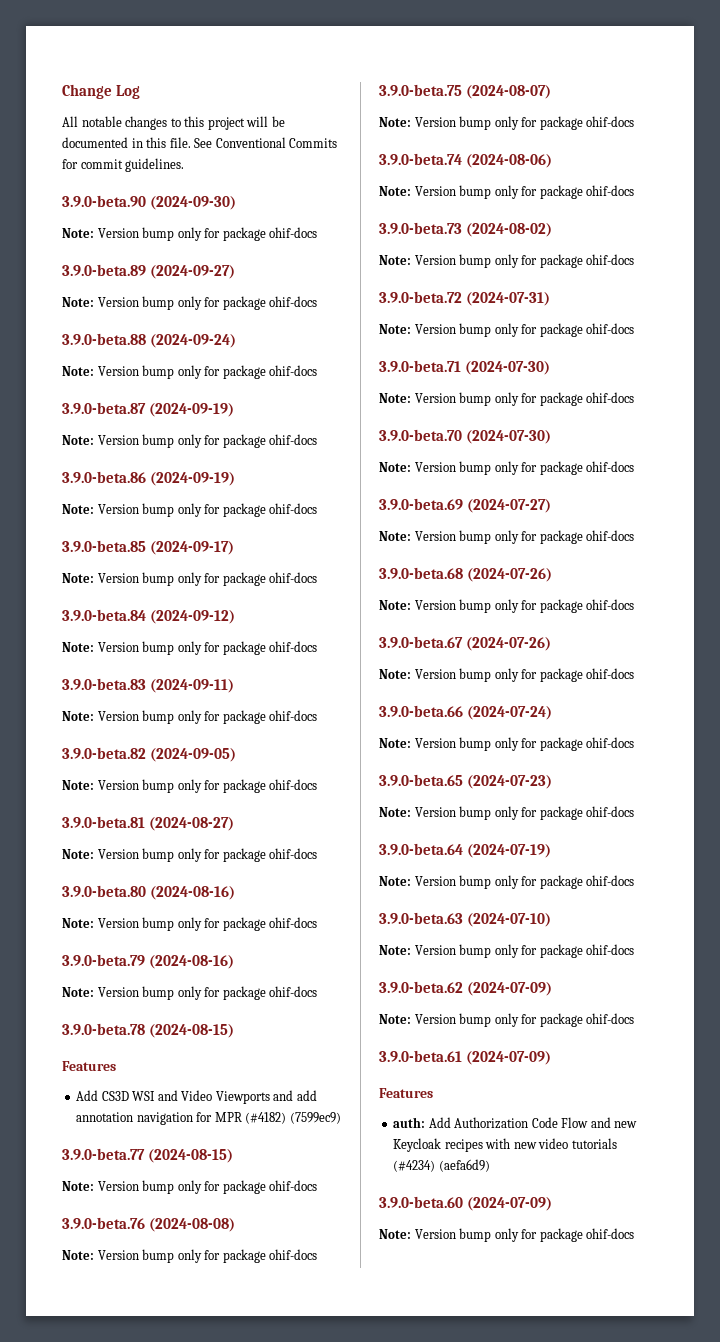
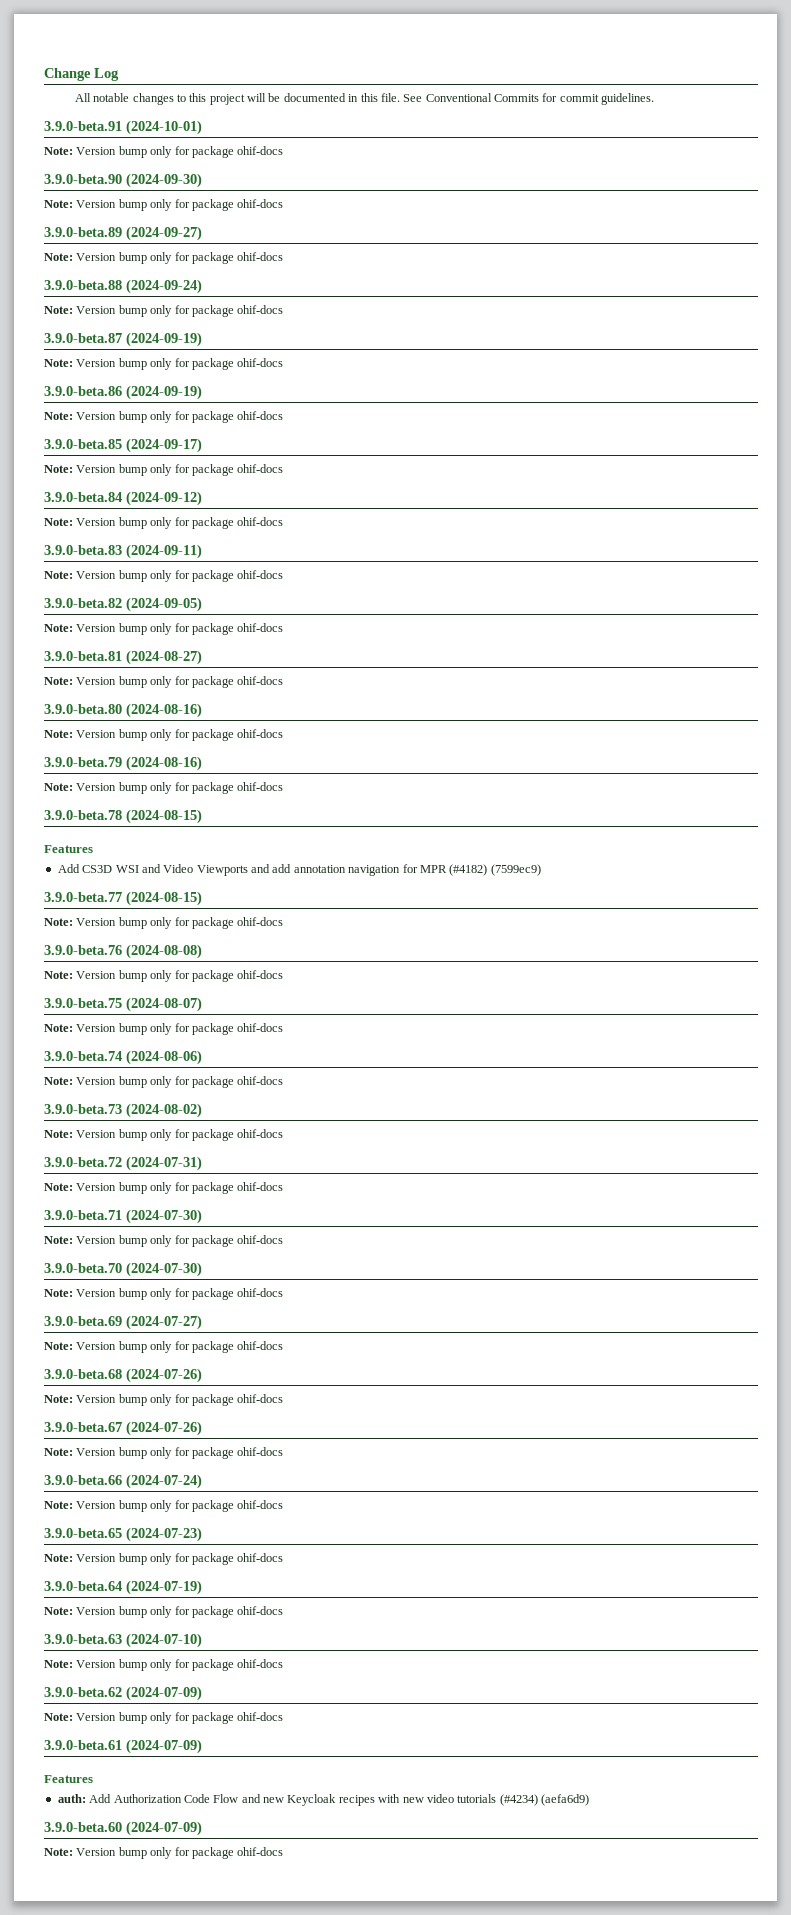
+ 3.9.0-beta.91 (2024-10-01)
+ Note: Version bump only for package ohif-docs

